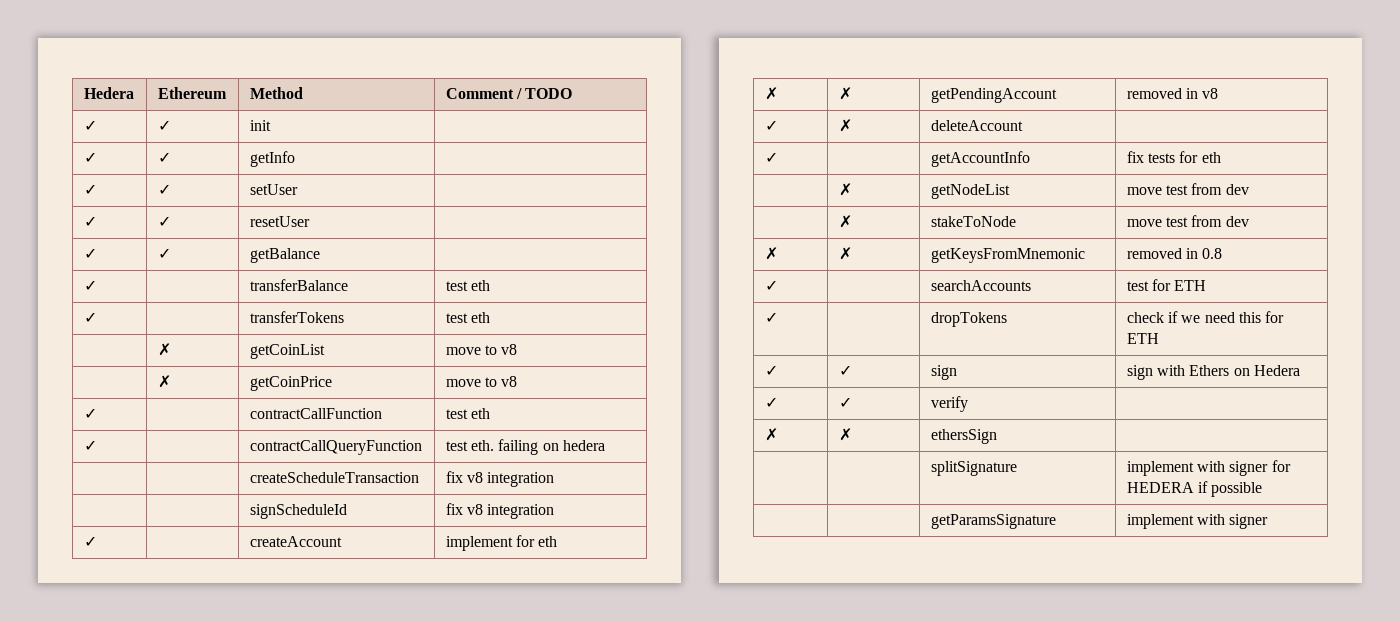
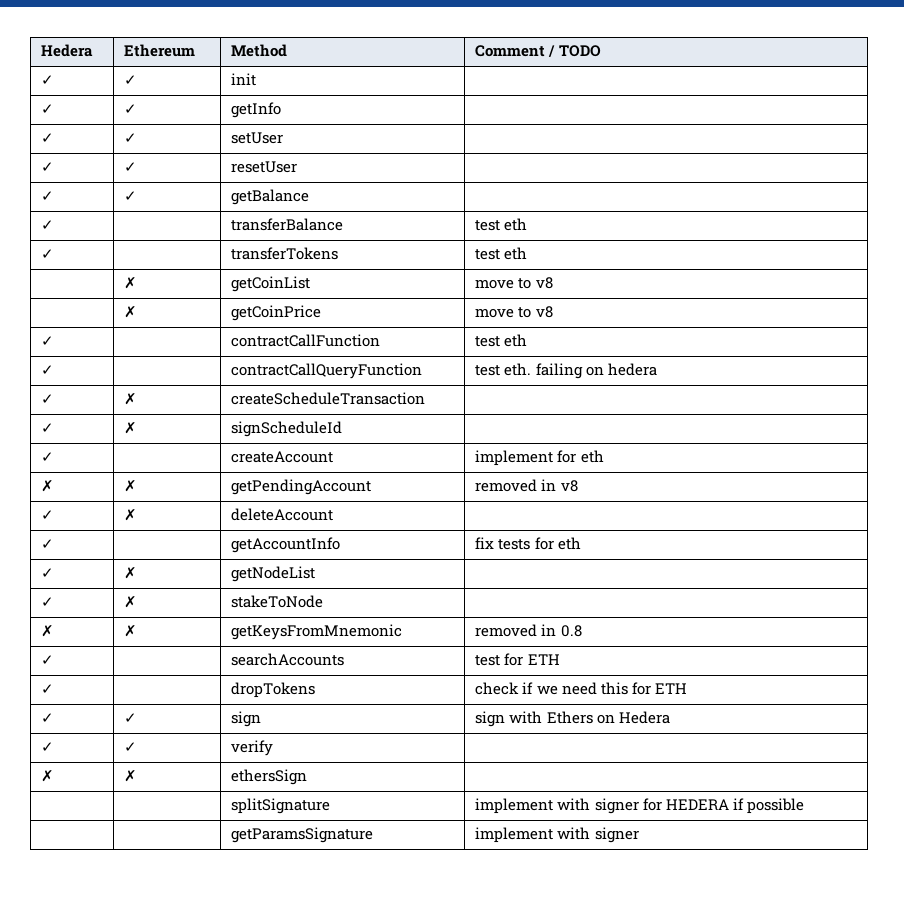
- | | createScheduleTransaction | fix v8 integration
- | | signScheduleId | fix v8 integration
+ ✓ | ✗ | createScheduleTransaction |
+ ✓ | ✗ | signScheduleId |
- | ✗ | getNodeList | move test from dev
- | ✗ | stakeToNode | move test from dev
+ ✓ | ✗ | getNodeList |
+ ✓ | ✗ | stakeToNode |

